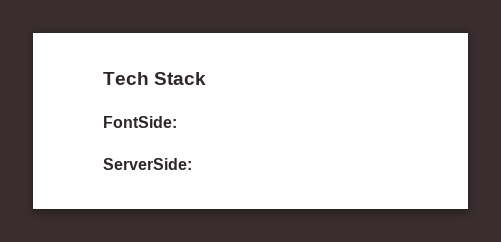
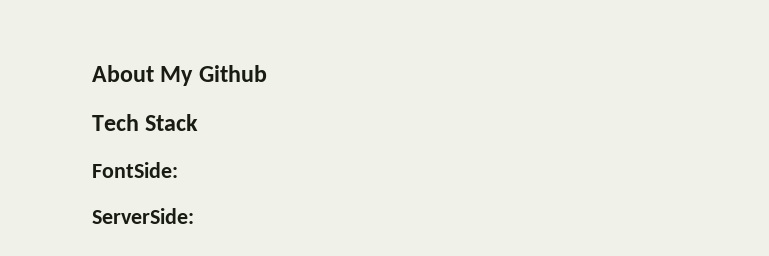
+ About My Github

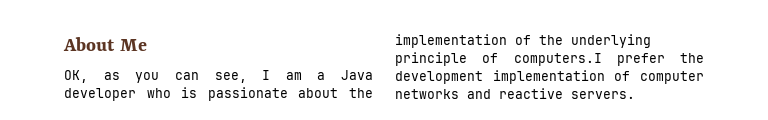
- About My Github
- Tech Stack
- FontSide:
- ServerSide:
+ About Me
+ OK, as you can see, I am a Java developer who is passionate about the implementation of the underlying principle of computers.I prefer the development implementation of computer networks and reactive servers.

